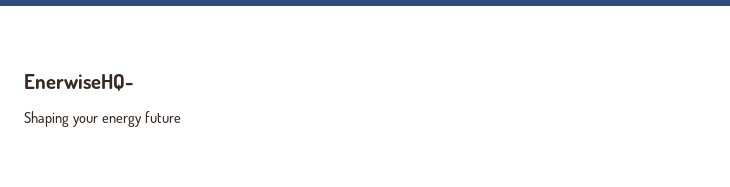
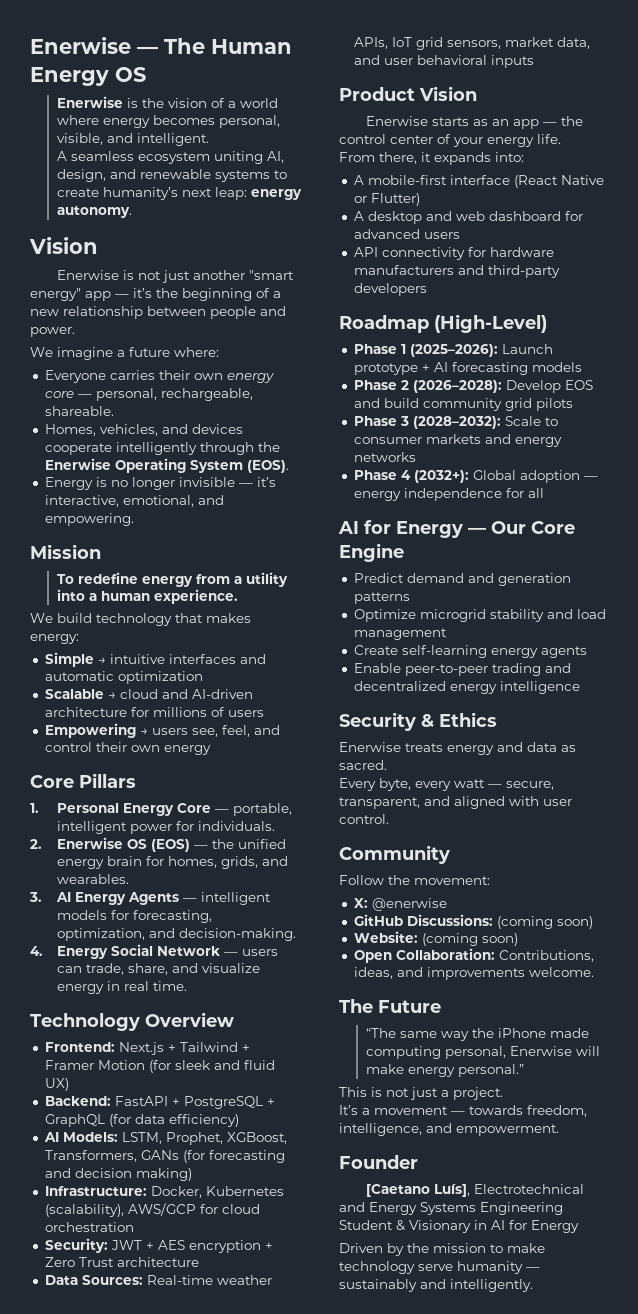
- EnerwiseHQ-
- Shaping your energy future
+ Enerwise — The Human Energy OS
+ Enerwise is the vision of a world where energy becomes personal, visible, and intelligent.
+ A seamless ecosystem uniting AI, design, and renewable systems to create humanity’s next leap: energy autonomy.
+ Vision
+ Enerwise is not just another "smart energy" app — it’s the beginning of a new relationship between people and power.
+ We imagine a future where:
+ Everyone carries their own energy core — personal, rechargeable, shareable.
+ Homes, vehicles, and devices cooperate intelligently through the Enerwise Operating System (EOS).
+ Energy is no longer invisible — it’s interactive, emotional, and empowering.
+ Mission
+ To redefine energy from a utility into a human experience.
+ We build technology that makes energy:
+ Simple → intuitive interfaces and automatic optimization
+ Scalable → cloud and AI-driven architecture for millions of users
+ Empowering → users see, feel, and control their own energy
+ Core Pillars
+ 1. Personal Energy Core — portable, intelligent power for individuals.
+ 2. Enerwise OS (EOS) — the unified energy brain for homes, grids, and wearables.
+ 3. AI Energy Agents — intelligent models for forecasting, optimization, and decision-making.
+ 4. Energy Social Network — users can trade, share, and visualize energy in real time.
+ Technology Overview
+ Frontend: Next.js + Tailwind + Framer Motion (for sleek and fluid UX)
+ Backend: FastAPI + PostgreSQL + GraphQL (for data efficiency)
+ AI Models: LSTM, Prophet, XGBoost, Transformers, GANs (for forecasting and decision making)
+ Infrastructure: Docker, Kubernetes (scalability), AWS/GCP for cloud orchestration
+ Security: JWT + AES encryption + Zero Trust architecture
+ Data Sources: Real-time weather APIs, IoT grid sensors, market data, and user behavioral inputs
+ Product Vision
+ Enerwise starts as an app — the control center of your energy life.
+ From there, it expands into:
+ A mobile-first interface (React Native or Flutter)
+ A desktop and web dashboard for advanced users
+ API connectivity for hardware manufacturers and third-party developers
+ Roadmap (High-Level)
+ Phase 1 (2025–2026): Launch prototype + AI forecasting models
+ Phase 2 (2026–2028): Develop EOS and build community grid pilots
+ Phase 3 (2028–2032): Scale to consumer markets and energy networks
+ Phase 4 (2032+): Global adoption — energy independence for all
+ AI for Energy — Our Core Engine
+ Predict demand and generation patterns
+ Optimize microgrid stability and load management
+ Create self-learning energy agents
+ Enable peer-to-peer trading and decentralized energy intelligence
+ Security & Ethics
+ Enerwise treats energy and data as sacred.
+ Every byte, every watt — secure, transparent, and aligned with user control.
+ Community
+ Follow the movement:
+ X: @enerwise
+ GitHub Discussions: (coming soon)
+ Website: (coming soon)
+ Open Collaboration: Contributions, ideas, and improvements welcome.
+ The Future
+ “The same way the iPhone made computing personal, Enerwise will make energy personal.”
+ This is not just a project.
+ It’s a movement — towards freedom, intelligence, and empowerment.
+ Founder
+ [Caetano Luís], Electrotechnical and Energy Systems Engineering Student & Visionary in AI for Energy
+ Driven by the mission to make technology serve humanity — sustainably and intelligently.

